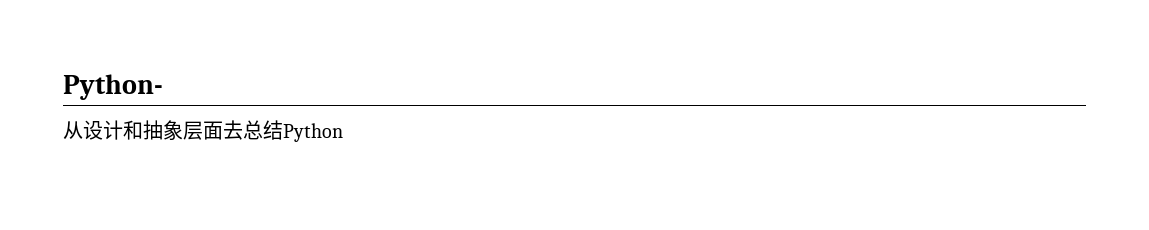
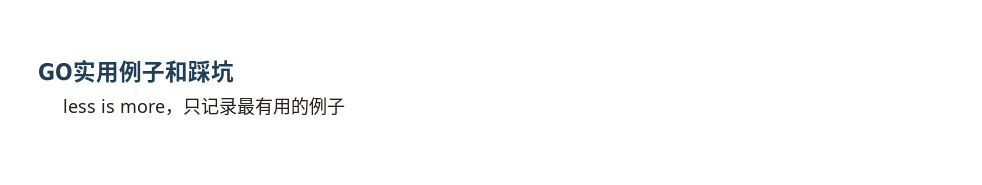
- Python-
- 从设计和抽象层面去总结Python
+ GO实用例子和踩坑
+ less is more，只记录最有用的例子

